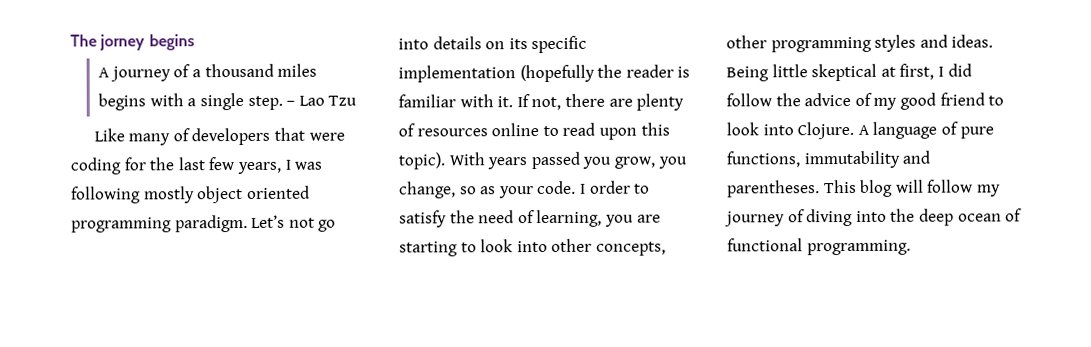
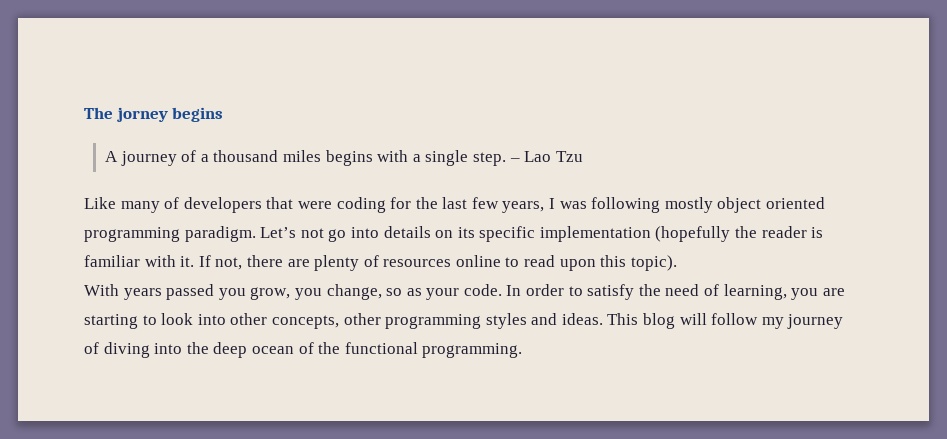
- If not, there are plenty of resources online to read upon this topic). With years passed you grow, you change, so as your code.
+ If not, there are plenty of resources online to read upon this topic).
+ With years passed you grow, you change, so as your code.
- I order to satisfy the need of learning, you are starting to look into other concepts, other programming styles and ideas.
+ In order to satisfy the need of learning, you are starting to look into other concepts, other programming styles and ideas.
- Being little skeptical at first, I did follow the advice of my good friend to look into Clojure. A language of pure functions, immutability and parentheses.
- This blog will follow my journey of diving into the deep ocean of functional programming.
+ This blog will follow my journey of diving into the deep ocean of the functional programming.

